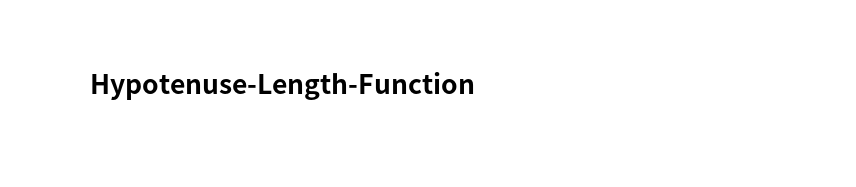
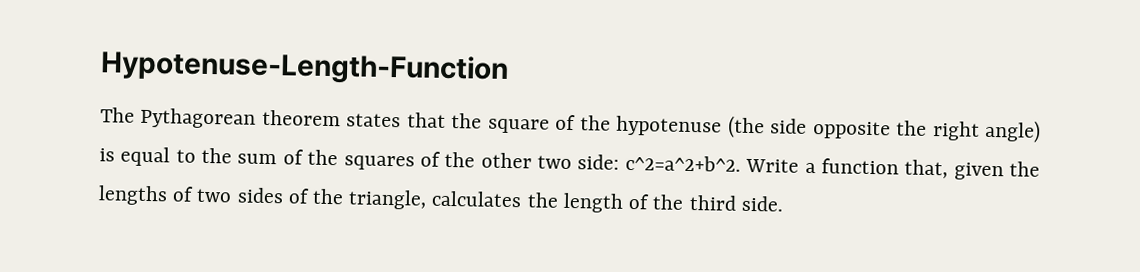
+ The Pythagorean theorem states that the square of the hypotenuse (the side opposite the right angle) is equal to the sum of the squares of the other two side: c^2=a^2+b^2. Write a function that, given the lengths of two sides of the triangle, calculates the length of the third side.

